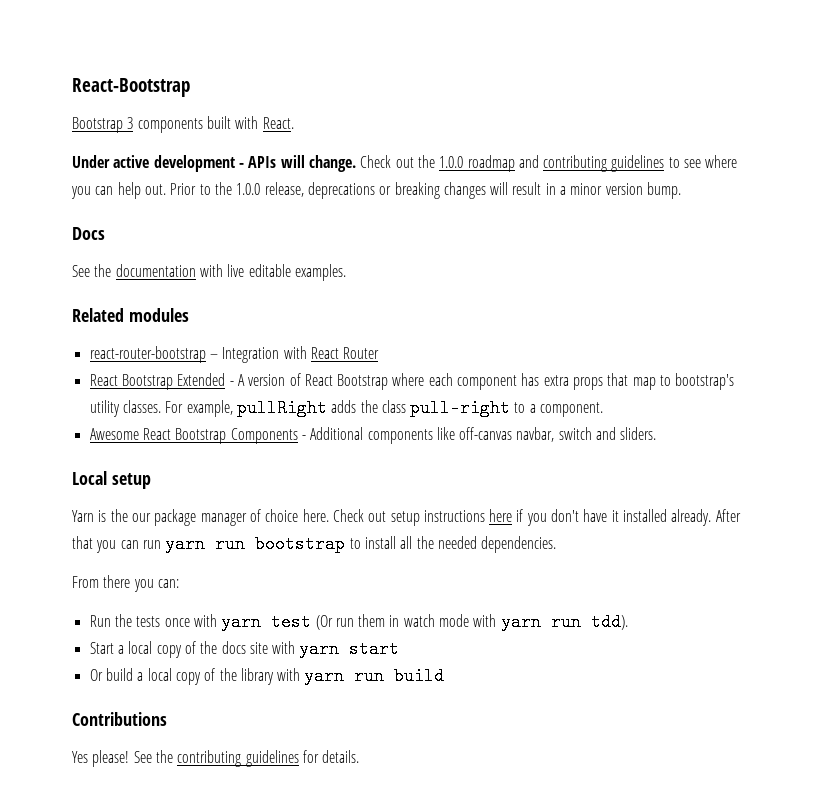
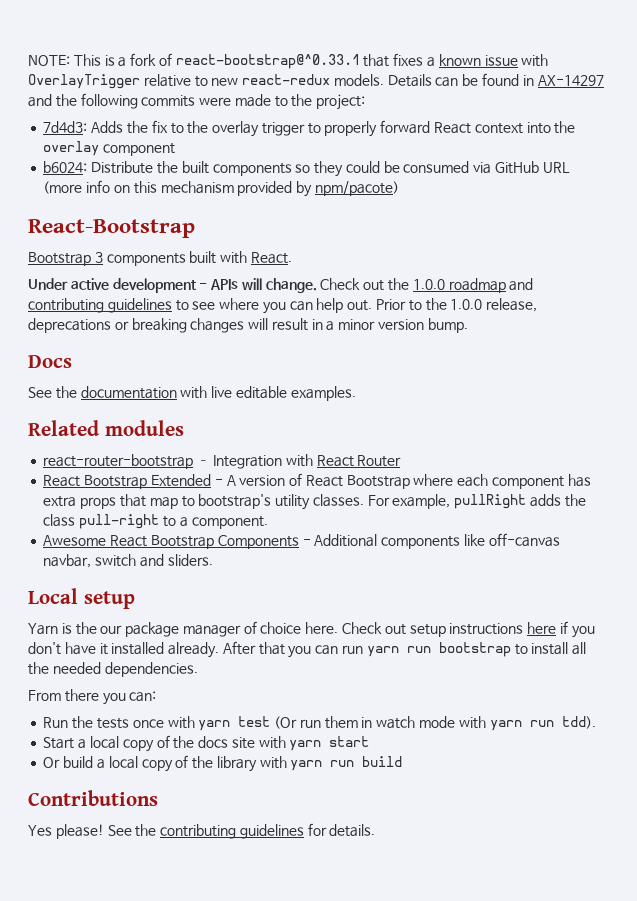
+ NOTE: This is a fork of react-bootstrap@^0.33.1 that fixes a known issue with OverlayTrigger relative to new react-redux models. Details can be found in AX-14297 and the following commits were made to the project:
+ 7d4d3: Adds the fix to the overlay trigger to properly forward React context into the overlay component
+ b6024: Distribute the built components so they could be consumed via GitHub URL (more info on this mechanism provided by npm/pacote)

